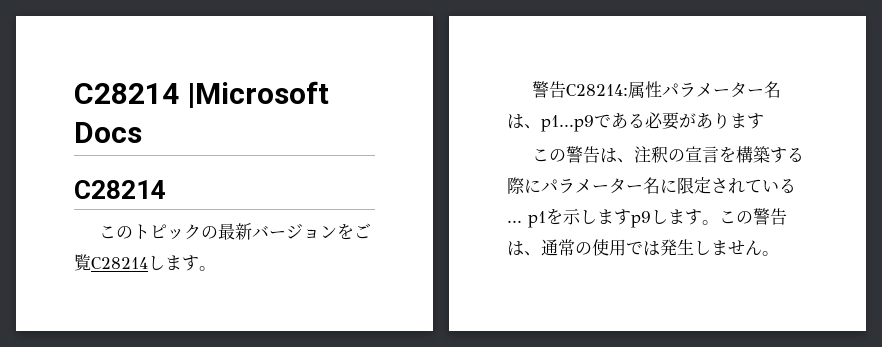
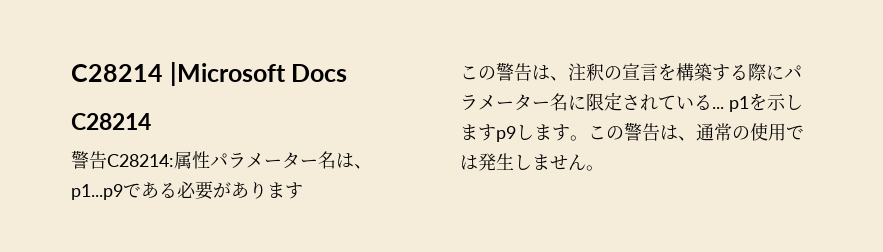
- このトピックの最新バージョンをご覧C28214します。

